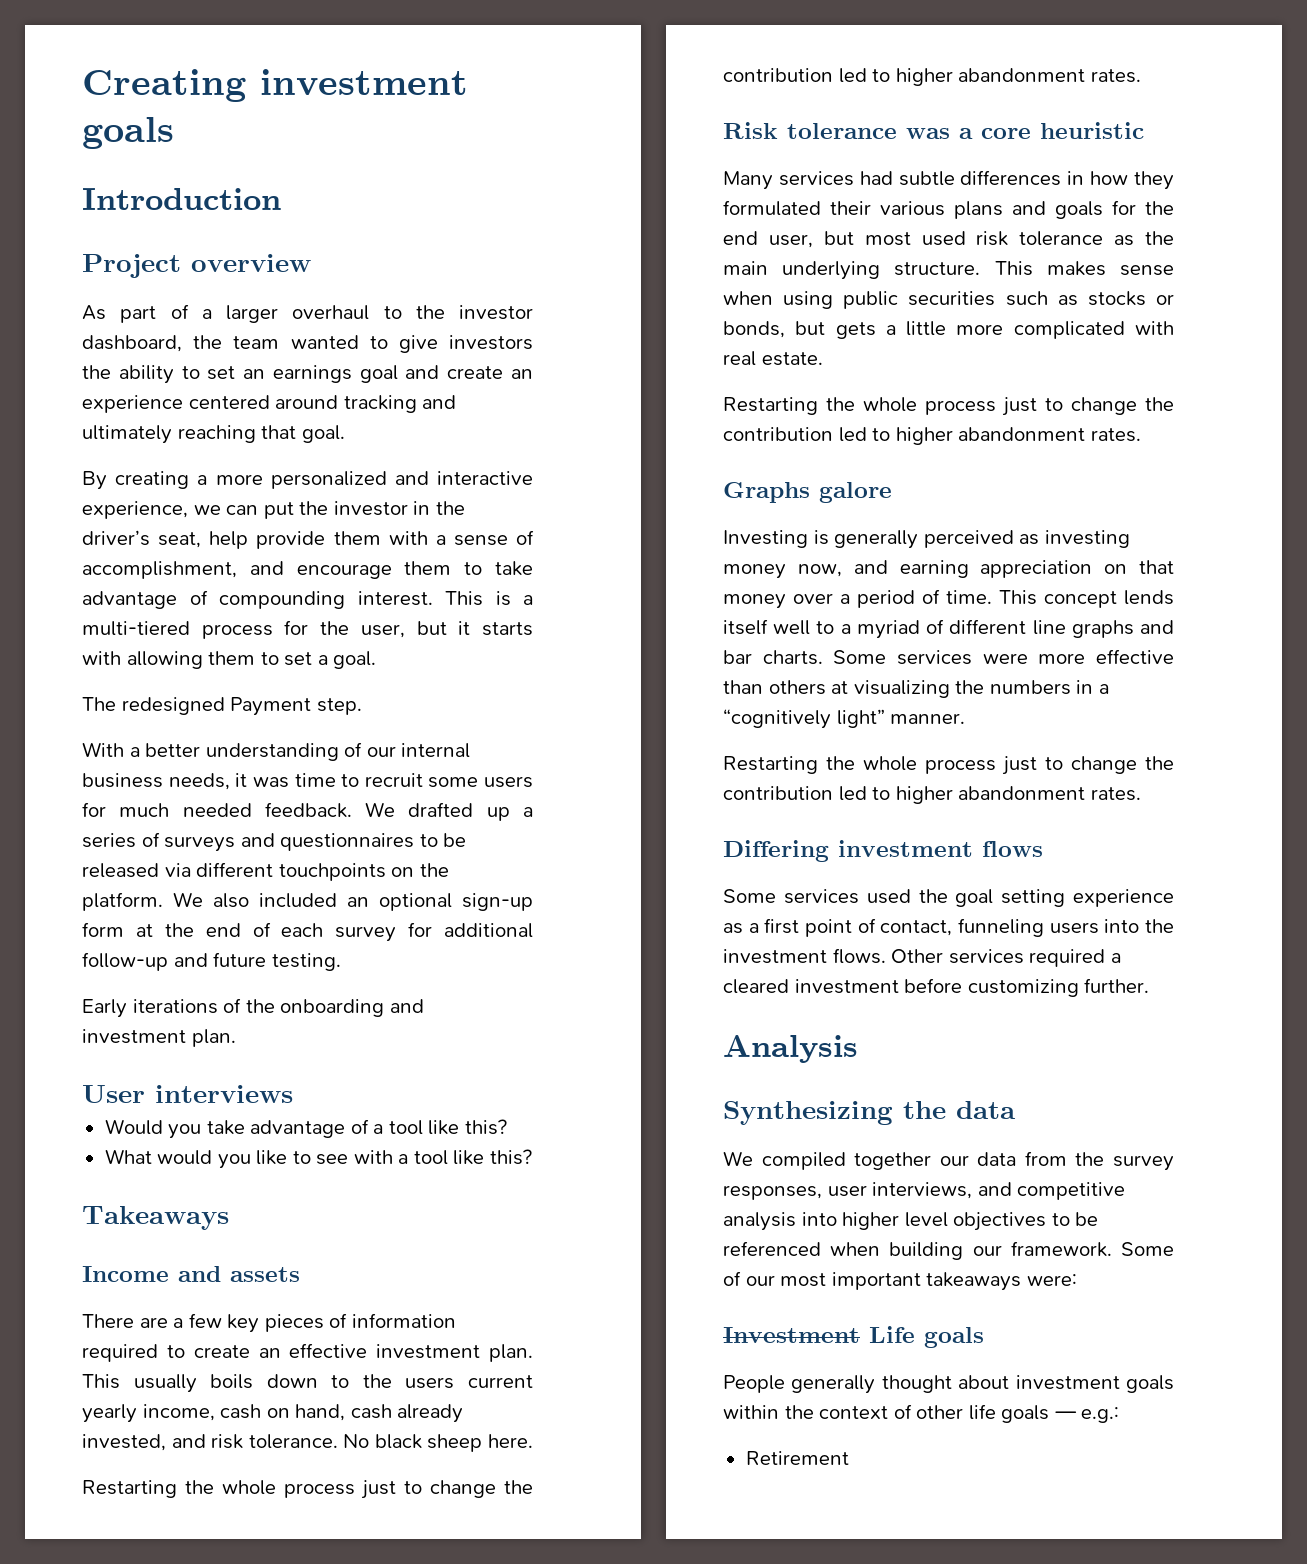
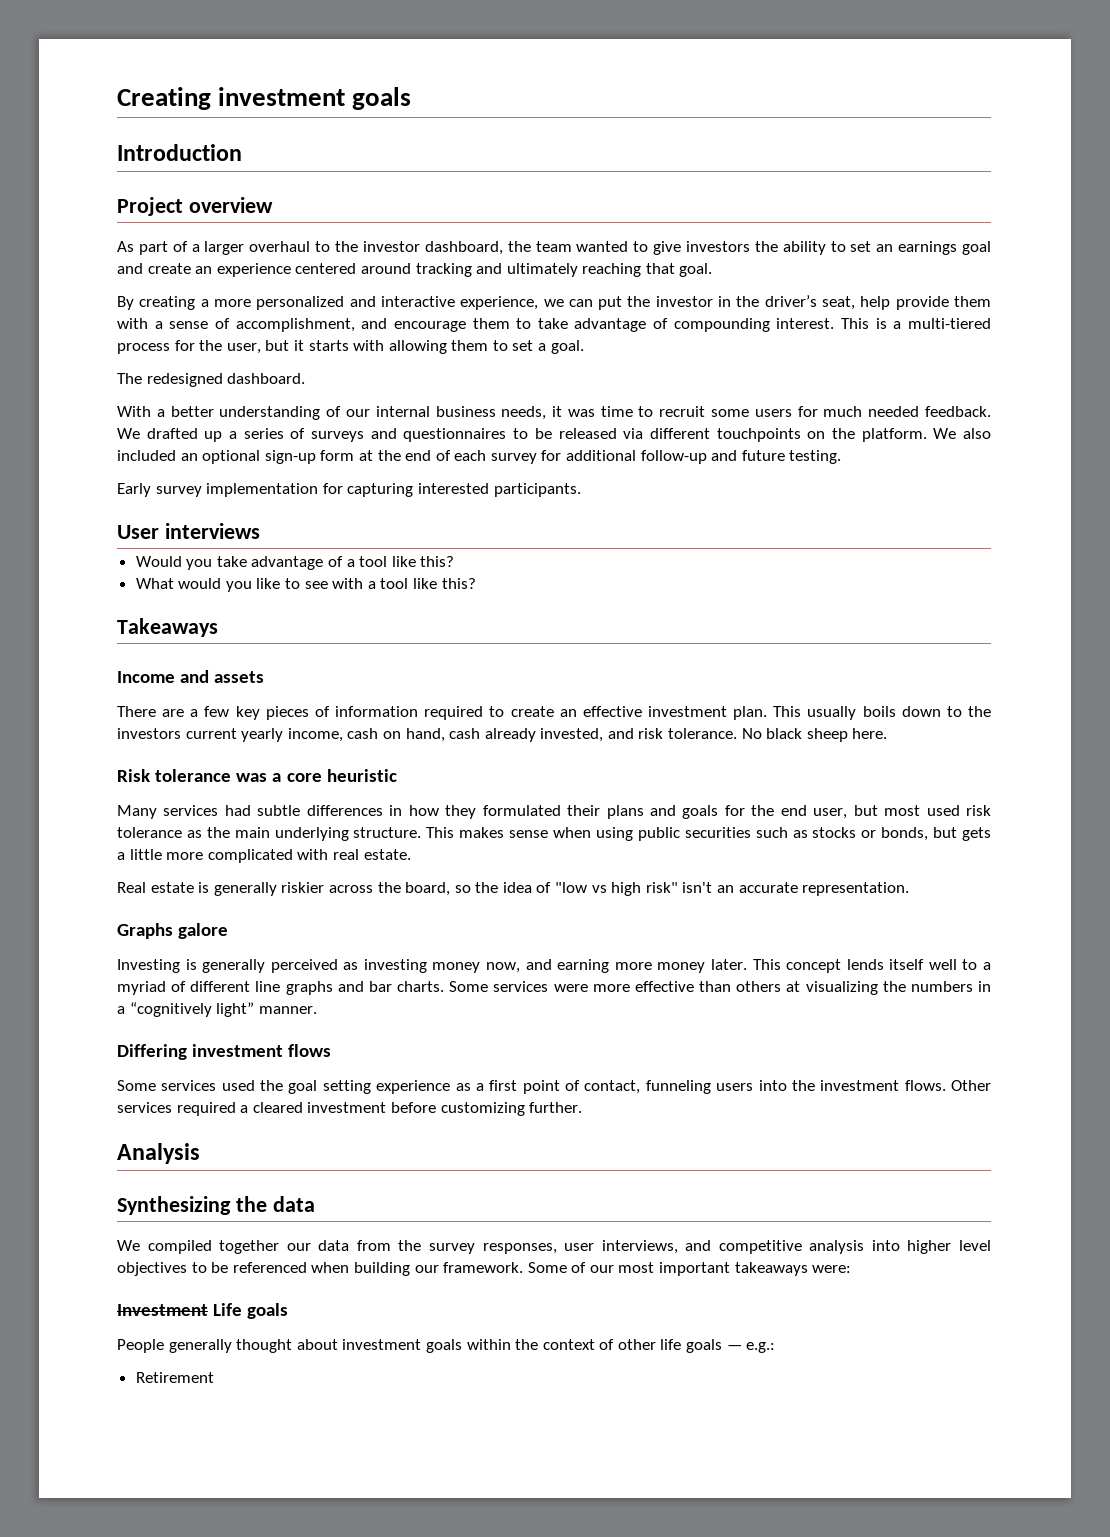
- The redesigned Payment step.
+ The redesigned dashboard.
- Early iterations of the onboarding and investment plan.
+ Early survey implementation for capturing interested participants.
- This usually boils down to the users current yearly income, cash on hand, cash already invested, and risk tolerance.
+ This usually boils down to the investors current yearly income, cash on hand, cash already invested, and risk tolerance.
  No black sheep here.
- Restarting the whole process just to change the contribution led to higher abandonment rates.
- Many services had subtle differences in how they formulated their various plans and goals for the end user, but most used risk tolerance as the main underlying structure.
+ Many services had subtle differences in how they formulated their plans and goals for the end user, but most used risk tolerance as the main underlying structure.
  This makes sense when using public securities such as stocks or bonds, but gets a little more complicated with real estate.
- Restarting the whole process just to change the contribution led to higher abandonment rates.
+ Real estate is generally riskier across the board, so the idea of "low vs high risk" isn't an accurate representation.
- Investing is generally perceived as investing money now, and earning appreciation on that money over a period of time.
+ Investing is generally perceived as investing money now, and earning more money later.
  Some services were more effective than others at visualizing the numbers in a “cognitively light” manner.
- Restarting the whole process just to change the contribution led to higher abandonment rates.

